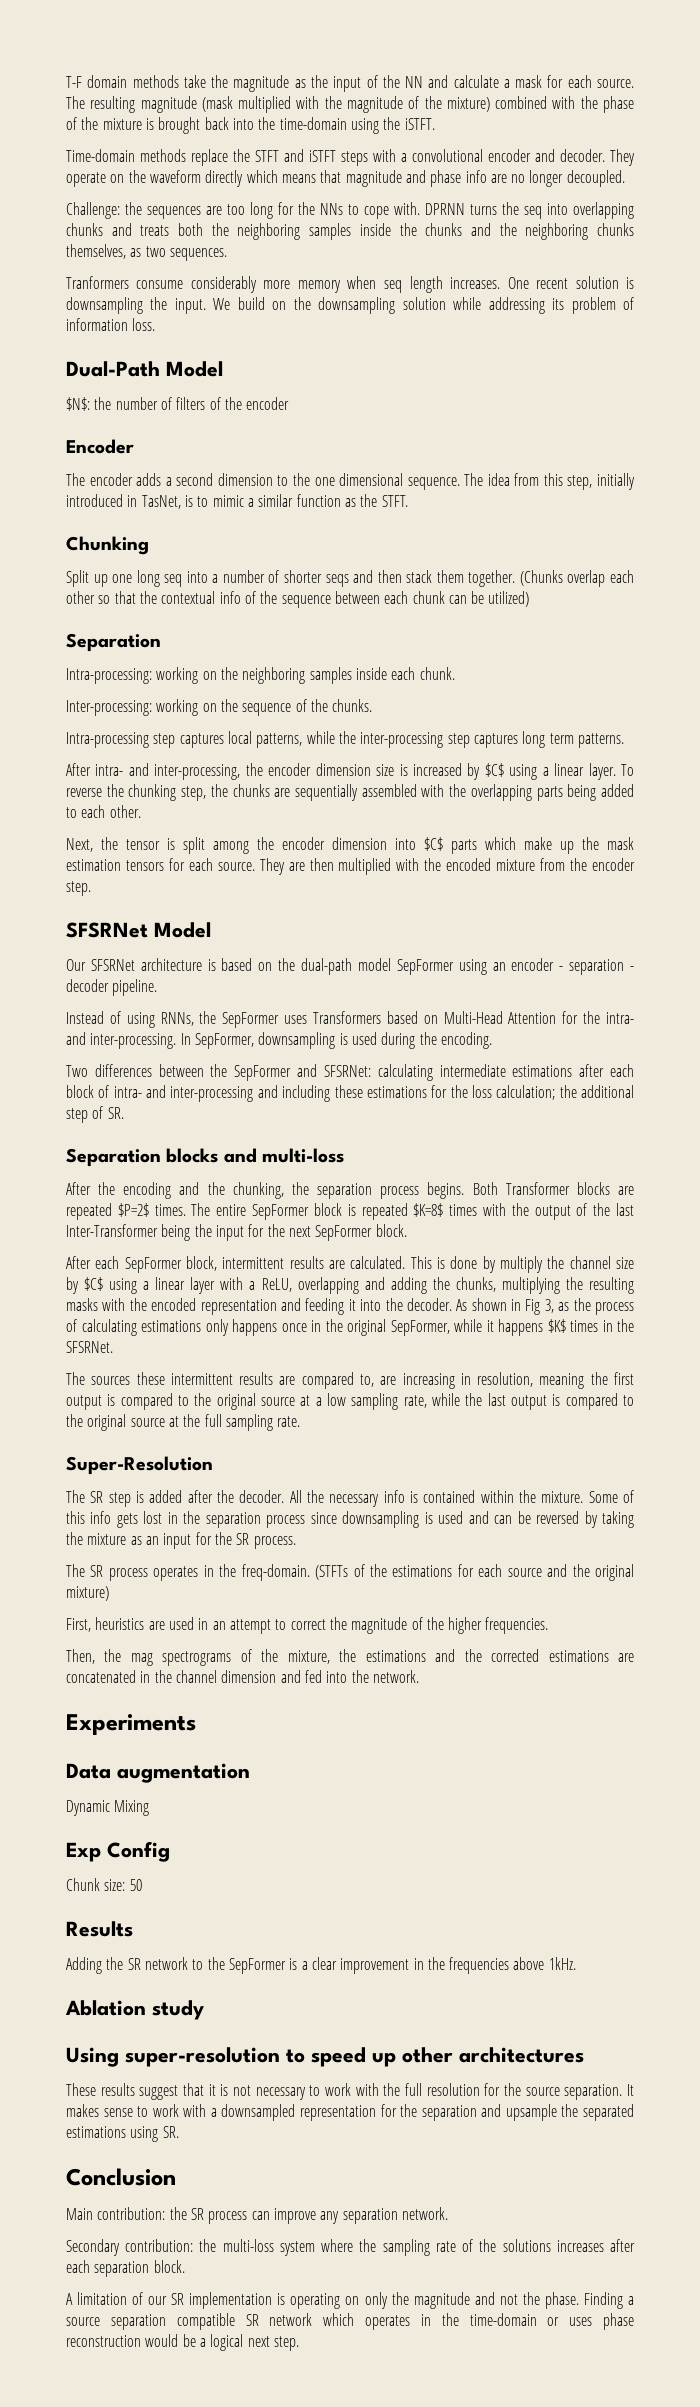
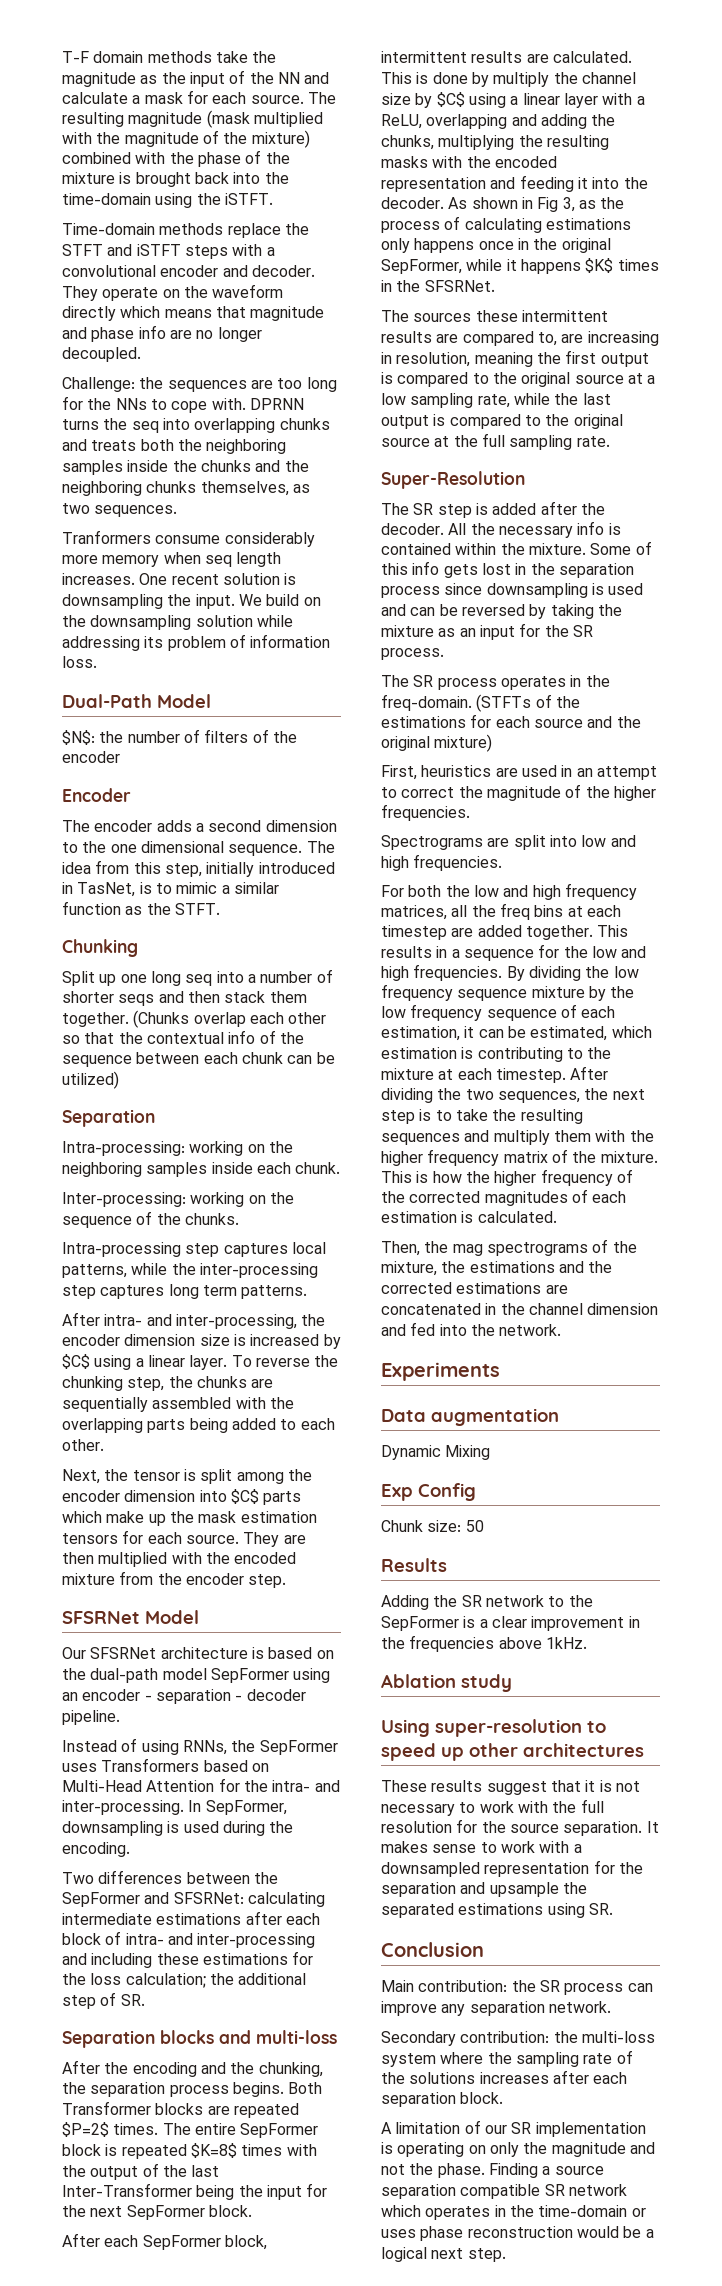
+ Spectrograms are split into low and high frequencies.
+ For both the low and high frequency matrices, all the freq bins at each timestep are added together. This results in a sequence for the low and high frequencies. By dividing the low frequency sequence mixture by the low frequency sequence of each estimation, it can be estimated, which estimation is contributing to the mixture at each timestep. After dividing the two sequences, the next step is to take the resulting sequences and multiply them with the higher frequency matrix of the mixture. This is how the higher frequency of the corrected magnitudes of each estimation is calculated.

